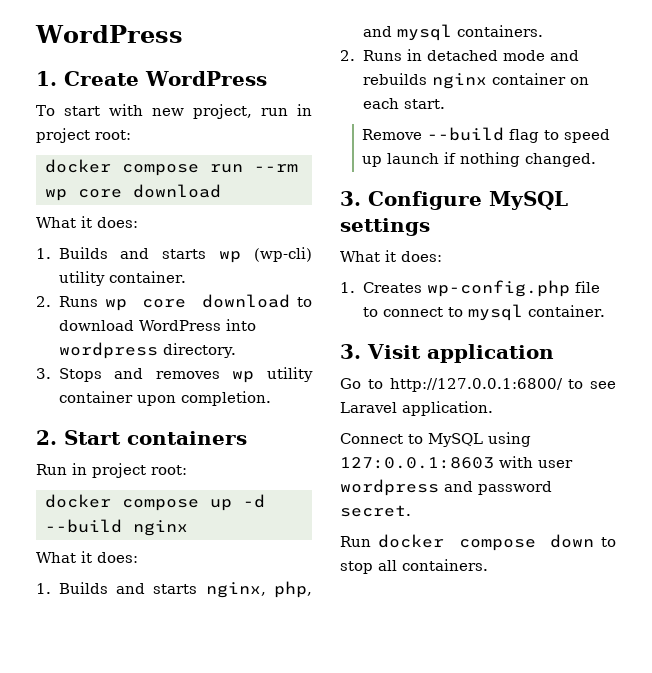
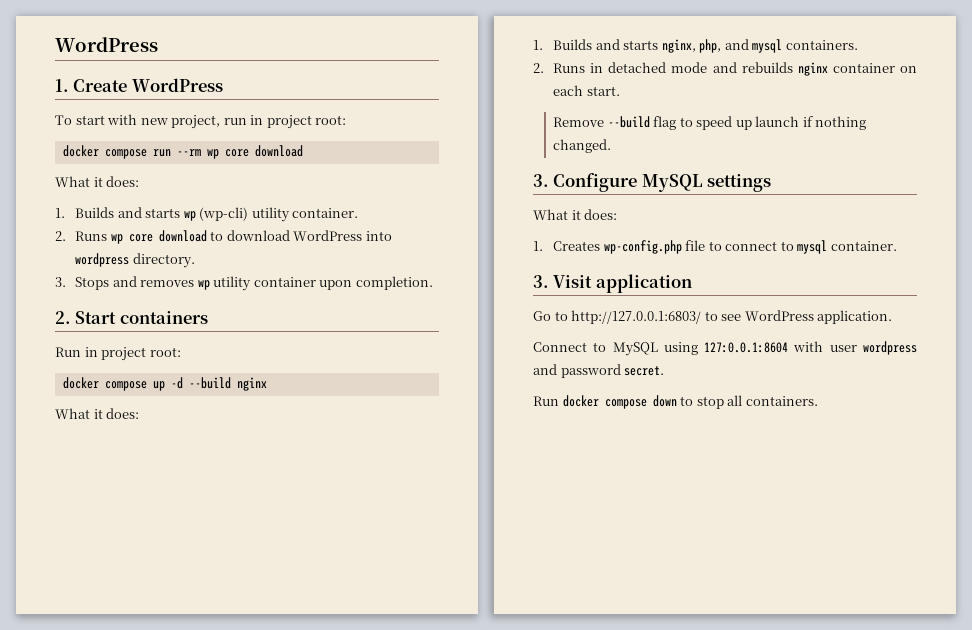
- Go to http://127.0.0.1:6800/ to see Laravel application.
+ Go to http://127.0.0.1:6803/ to see WordPress application.
- Connect to MySQL using 127:0.0.1:8603 with user wordpress and password secret.
+ Connect to MySQL using 127:0.0.1:8604 with user wordpress and password secret.

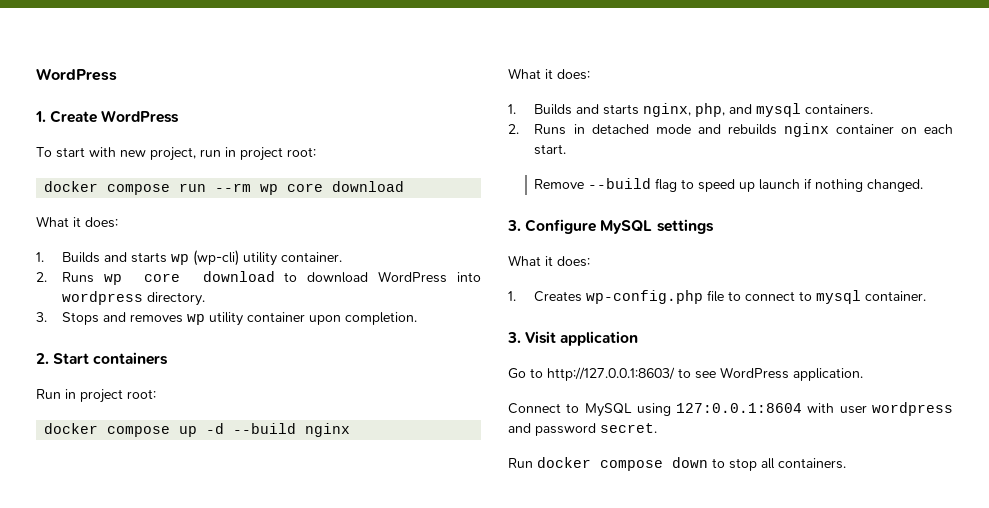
- Go to http://127.0.0.1:6803/ to see WordPress application.
+ Go to http://127.0.0.1:8603/ to see WordPress application.

